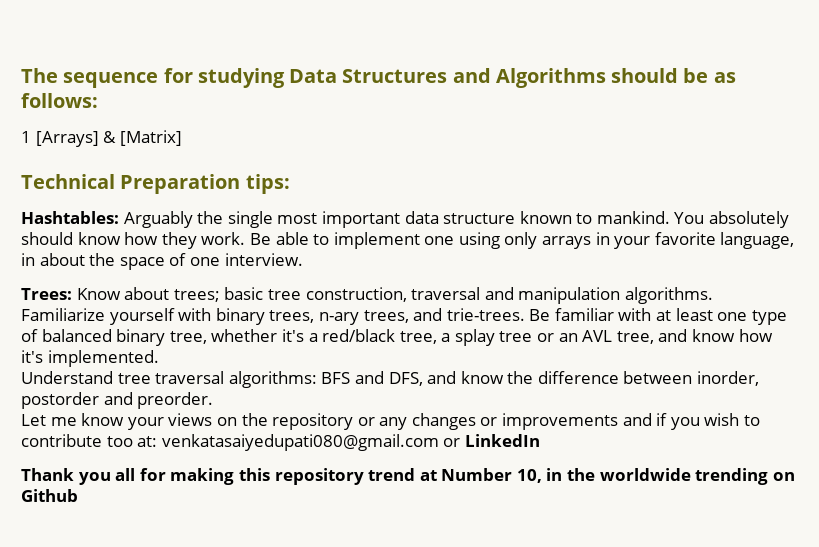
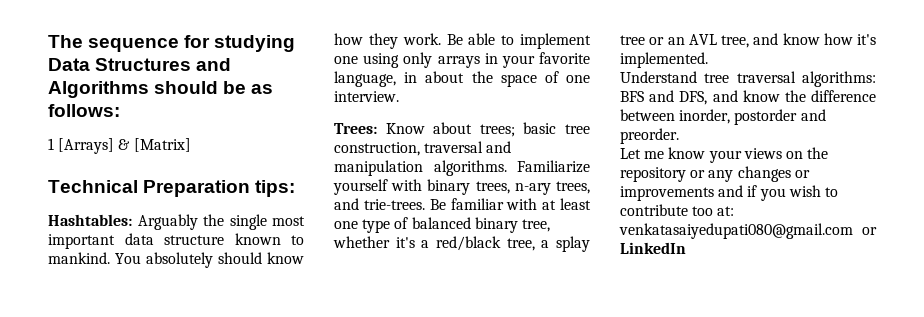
- Thank you all for making this repository trend at Number 10, in the worldwide trending on Github

